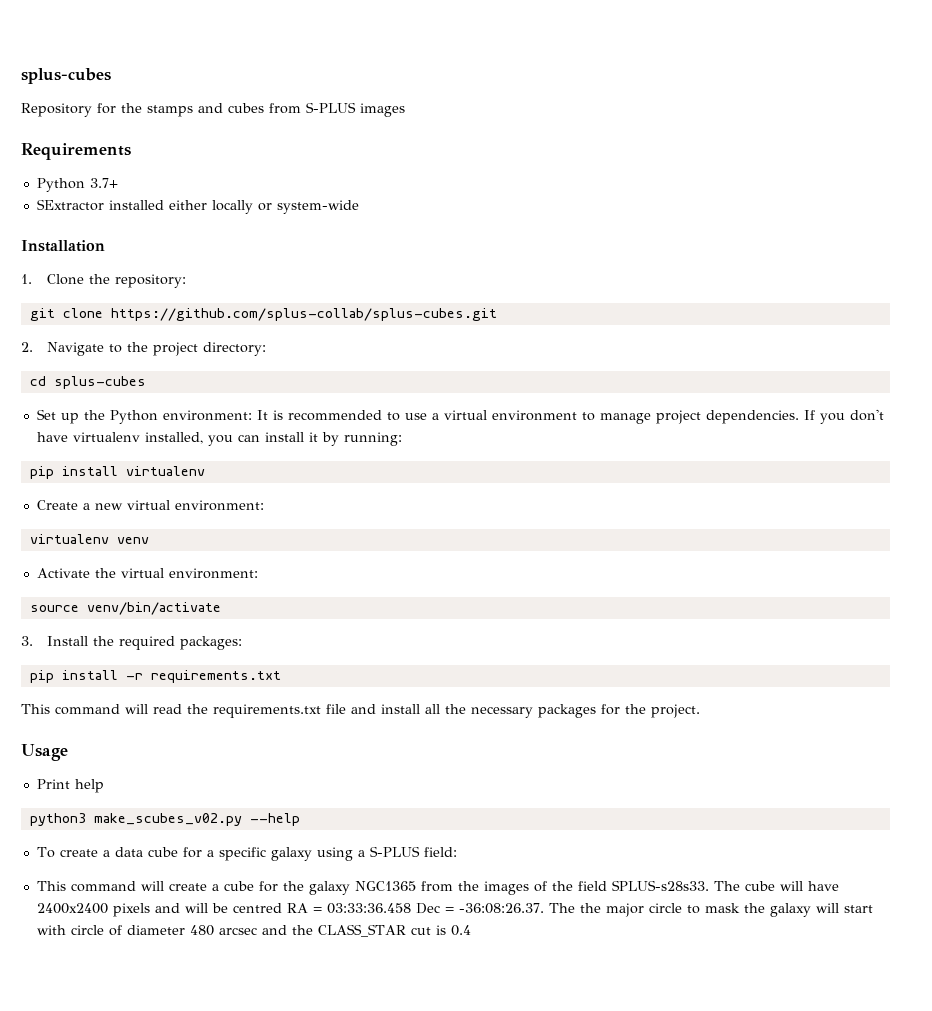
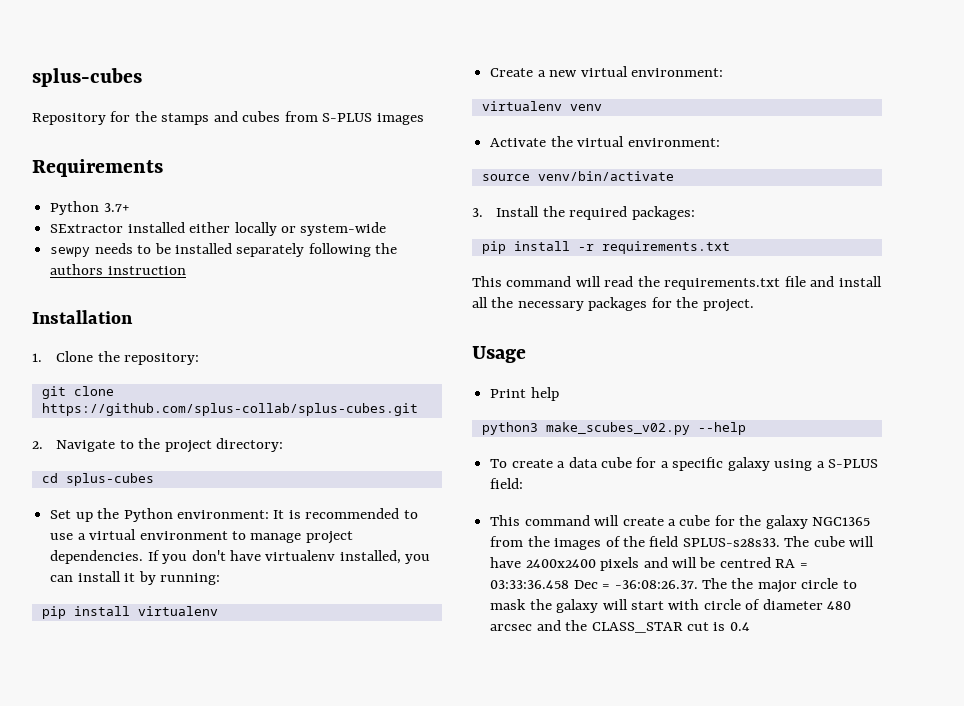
+ sewpy needs to be installed separately following the authors instruction

